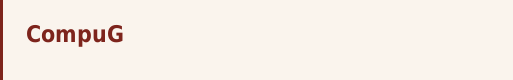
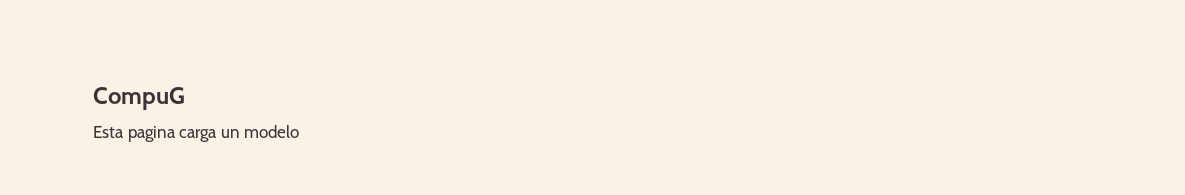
+ Esta pagina carga un modelo

